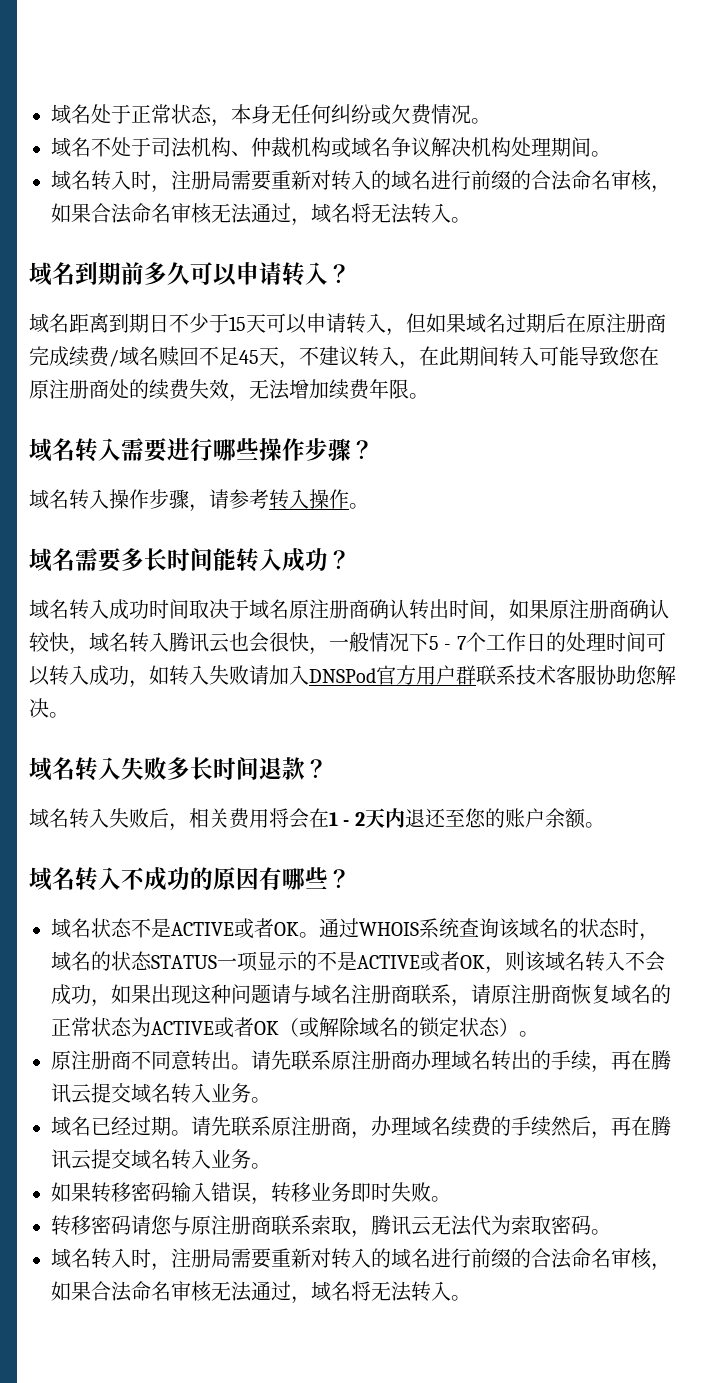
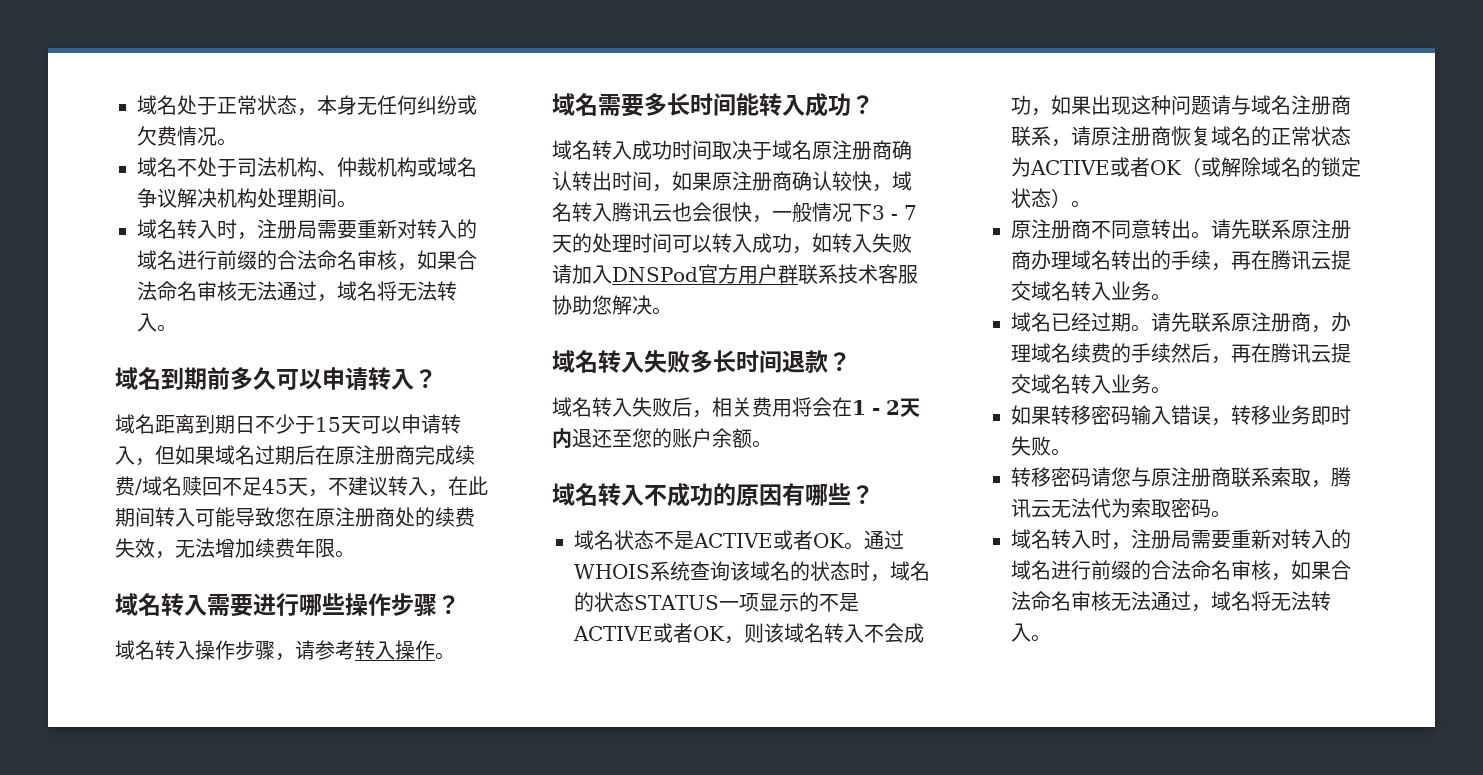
- 域名转入成功时间取决于域名原注册商确认转出时间，如果原注册商确认较快，域名转入腾讯云也会很快，一般情况下5 - 7个工作日的处理时间可以转入成功，如转入失败请加入DNSPod官方用户群联系技术客服协助您解决。
+ 域名转入成功时间取决于域名原注册商确认转出时间，如果原注册商确认较快，域名转入腾讯云也会很快，一般情况下3 - 7天的处理时间可以转入成功，如转入失败请加入DNSPod官方用户群联系技术客服协助您解决。

